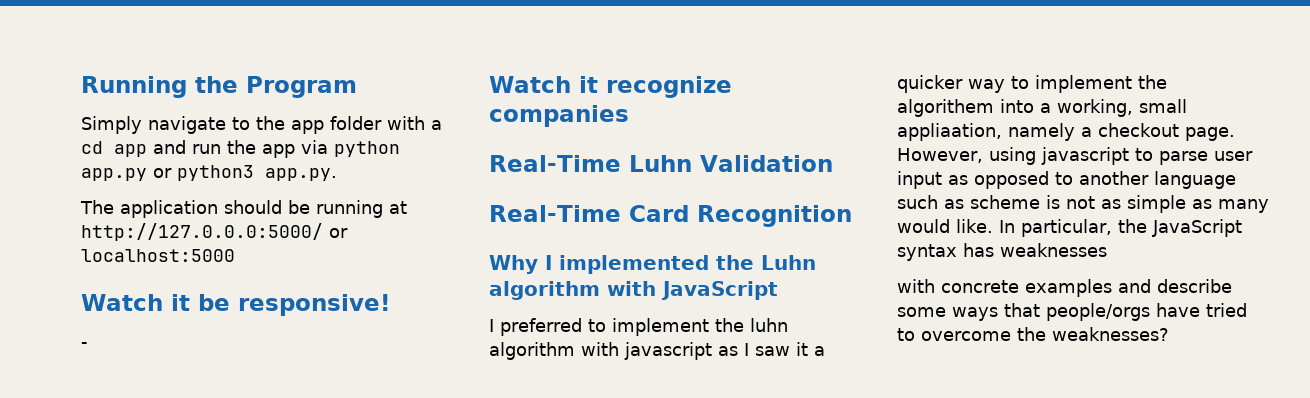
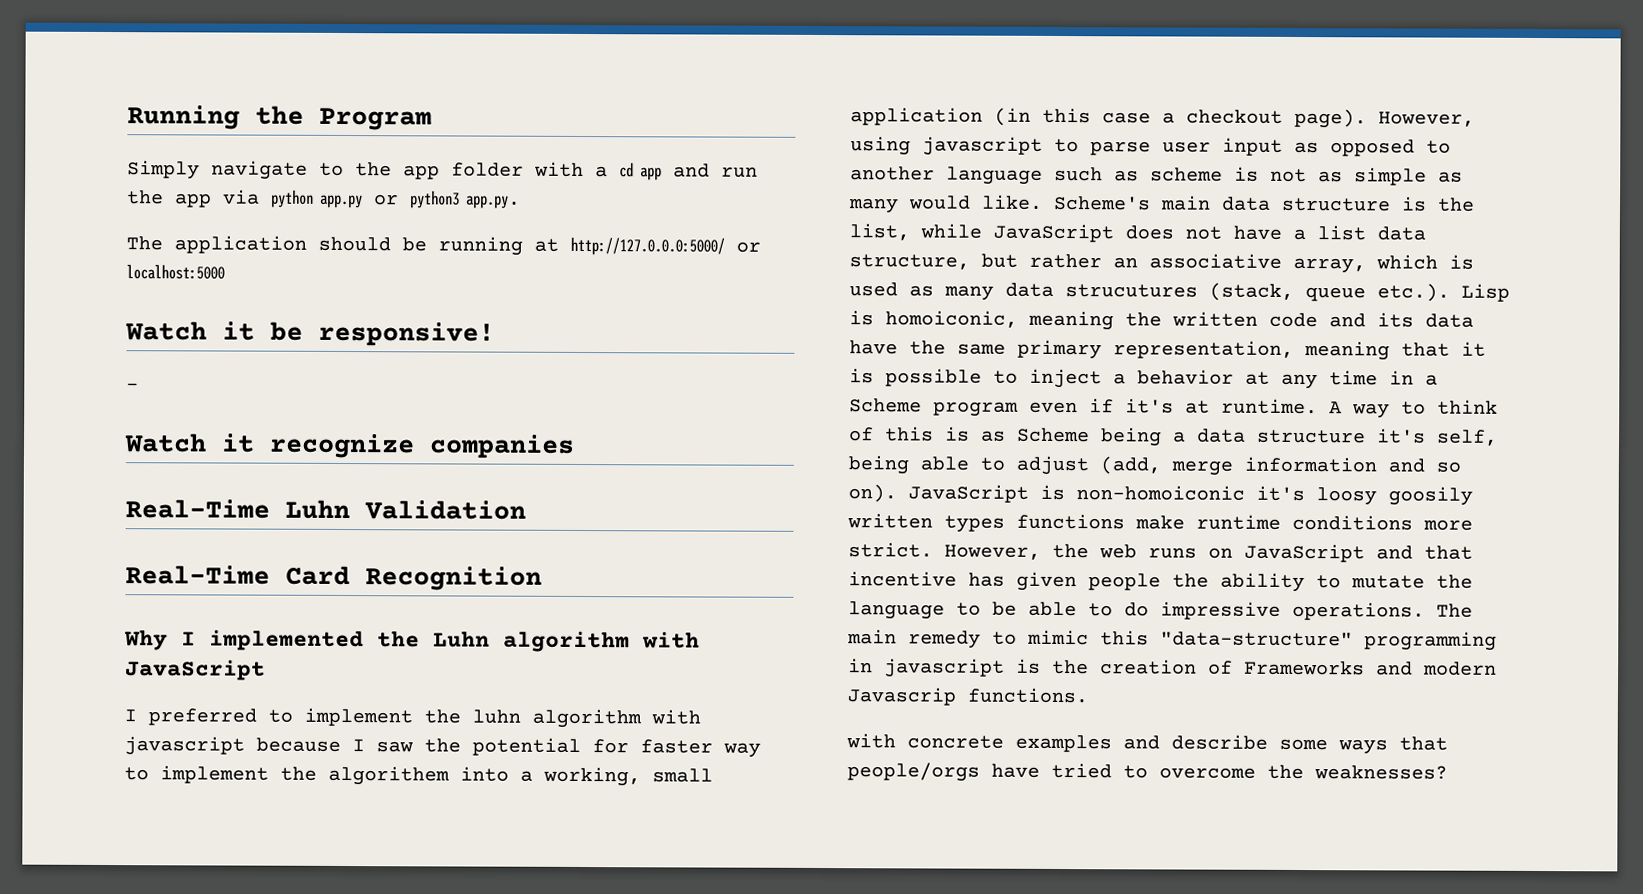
- I preferred to implement the luhn algorithm with javascript as I saw it a quicker way to implement the algorithem into a working, small appliaation, namely a checkout page.
+ I preferred to implement the luhn algorithm with javascript because I saw the potential for faster way to implement the algorithem into a working, small application (in this case a checkout page).
- In particular, the JavaScript syntax has weaknesses
+ Scheme's main data structure is the list, while JavaScript does not have a list data structure, but rather an associative array, which is used as many data strucutures (stack, queue etc.). Lisp is homoiconic, meaning the written code and its data have the same primary representation, meaning that it is possible to inject a behavior at any time in a Scheme program even if it's at runtime. A way to think of this is as Scheme being a data structure it's self, being able to adjust (add, merge information and so on). JavaScript is non-homoiconic it's loosy goosily written types functions make runtime conditions more strict. However, the web runs on JavaScript and that incentive has given people the ability to mutate the language to be able to do impressive operations. The main remedy to mimic this "data-structure" programming in javascript is the creation of Frameworks and modern Javascrip functions.

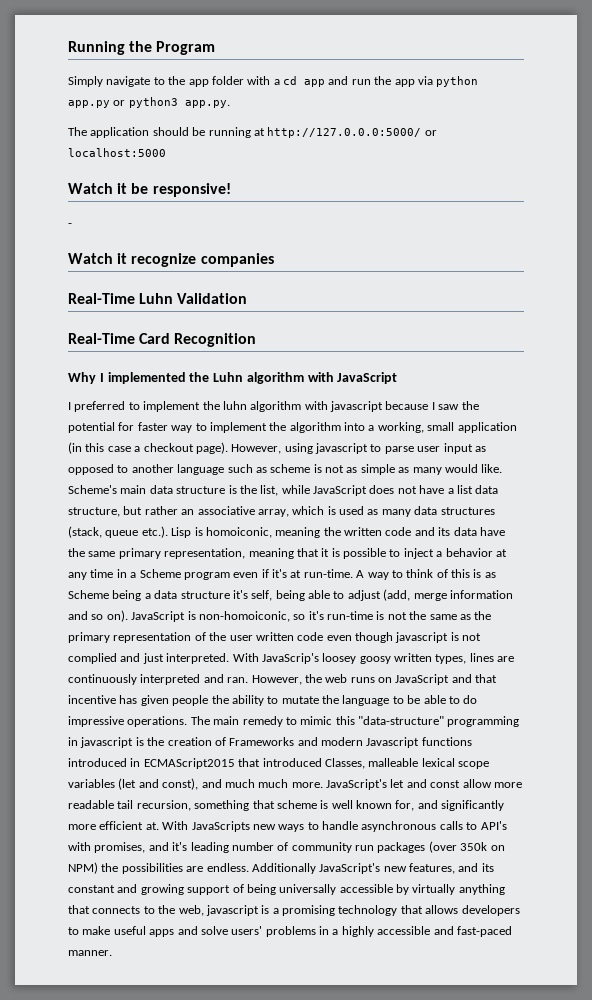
- I preferred to implement the luhn algorithm with javascript because I saw the potential for faster way to implement the algorithem into a working, small application (in this case a checkout page).
+ I preferred to implement the luhn algorithm with javascript because I saw the potential for faster way to implement the algorithm into a working, small application (in this case a checkout page).
- Scheme's main data structure is the list, while JavaScript does not have a list data structure, but rather an associative array, which is used as many data strucutures (stack, queue etc.). Lisp is homoiconic, meaning the written code and its data have the same primary representation, meaning that it is possible to inject a behavior at any time in a Scheme program even if it's at runtime.
+ Scheme's main data structure is the list, while JavaScript does not have a list data structure, but rather an associative array, which is used as many data structures (stack, queue etc.). Lisp is homoiconic, meaning the written code and its data have the same primary representation, meaning that it is possible to inject a behavior at any time in a Scheme program even if it's at run-time.
- JavaScript is non-homoiconic it's loosy goosily written types functions make runtime conditions more strict.
+ JavaScript is non-homoiconic, so it's run-time is not the same as the primary representation of the user written code even though javascript is not complied and just interpreted. With JavaScrip's loosey goosy written types, lines are continuously interpreted and ran.
- The main remedy to mimic this "data-structure" programming in javascript is the creation of Frameworks and modern Javascrip functions.
- with concrete examples and describe some ways that people/orgs have tried to overcome the weaknesses?
+ The main remedy to mimic this "data-structure" programming in javascript is the creation of Frameworks and modern Javascript functions introduced in ECMAScript2015 that introduced Classes, malleable lexical scope variables (let and const), and much much more. JavaScript's let and const allow more readable tail recursion, something that scheme is well known for, and significantly more efficient at. With JavaScripts new ways to handle asynchronous calls to API's with promises, and it's leading number of community run packages (over 350k on NPM) the possibilities are endless. Additionally JavaScript's new features, and its constant and growing support of being universally accessible by virtually anything that connects to the web, javascript is a promising technology that allows developers to make useful apps and solve users' problems in a highly accessible and fast-paced manner.

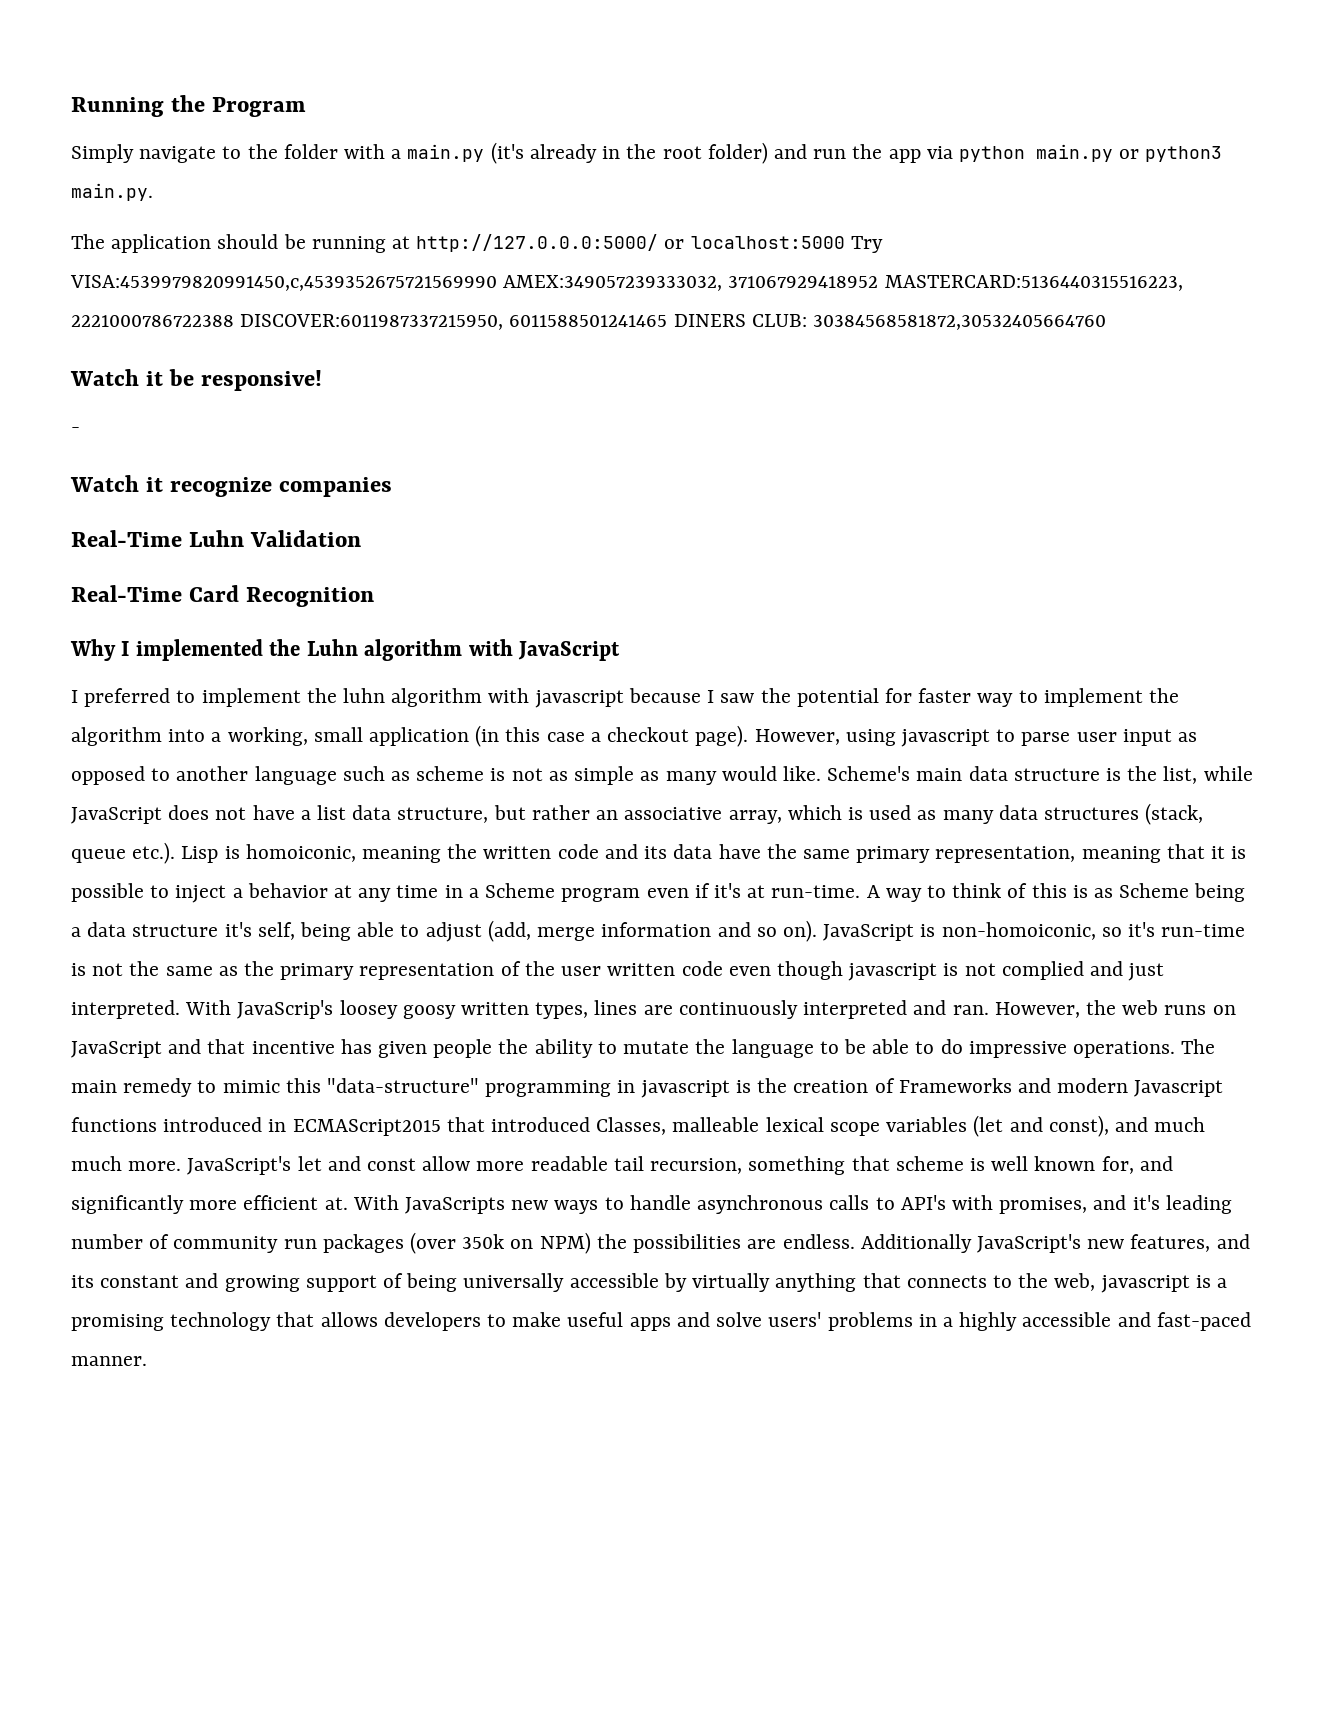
- Simply navigate to the app folder with a cd app and run the app via python app.py or python3 app.py.
+ Simply navigate to the folder with a main.py (it's already in the root folder) and run the app via python main.py or python3 main.py.
- The application should be running at http://127.0.0.0:5000/ or localhost:5000
+ The application should be running at http://127.0.0.0:5000/ or localhost:5000 Try VISA:4539979820991450,c,4539352675721569990 AMEX:349057239333032, 371067929418952 MASTERCARD:5136440315516223, 2221000786722388 DISCOVER:6011987337215950, 6011588501241465 DINERS CLUB: 30384568581872,30532405664760

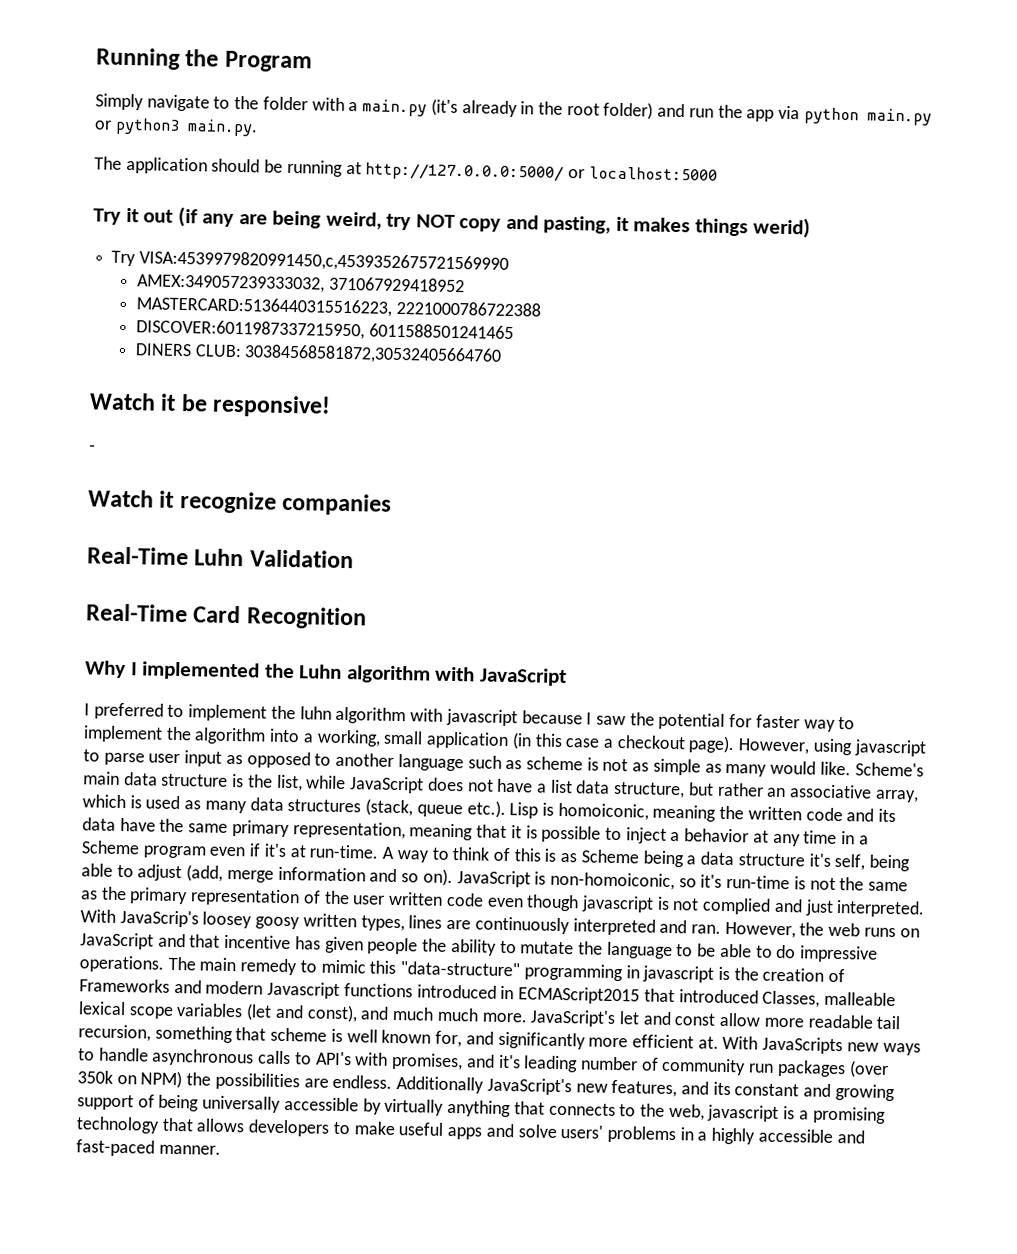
- The application should be running at http://127.0.0.0:5000/ or localhost:5000 Try VISA:4539979820991450,c,4539352675721569990 AMEX:349057239333032, 371067929418952 MASTERCARD:5136440315516223, 2221000786722388 DISCOVER:6011987337215950, 6011588501241465 DINERS CLUB: 30384568581872,30532405664760
+ The application should be running at http://127.0.0.0:5000/ or localhost:5000
+ Try it out (if any are being weird, try NOT copy and pasting, it makes things werid)
+ Try VISA:4539979820991450,c,4539352675721569990
+ AMEX:349057239333032, 371067929418952
+ MASTERCARD:5136440315516223, 2221000786722388
+ DISCOVER:6011987337215950, 6011588501241465
+ DINERS CLUB: 30384568581872,30532405664760

